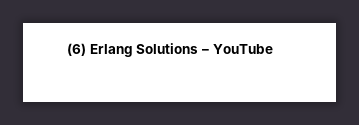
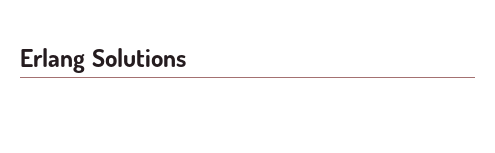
- (6) Erlang Solutions – YouTube
+ Erlang Solutions

